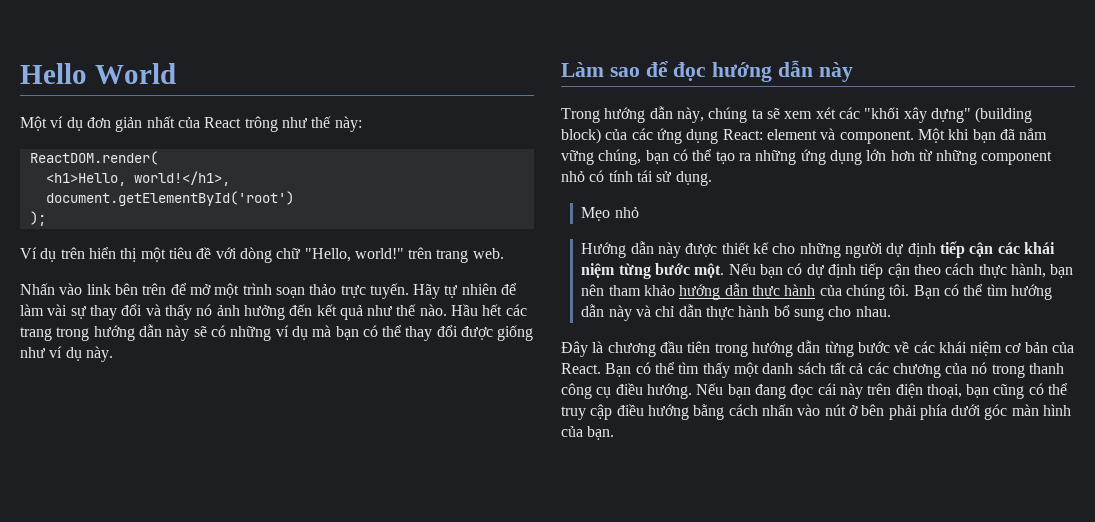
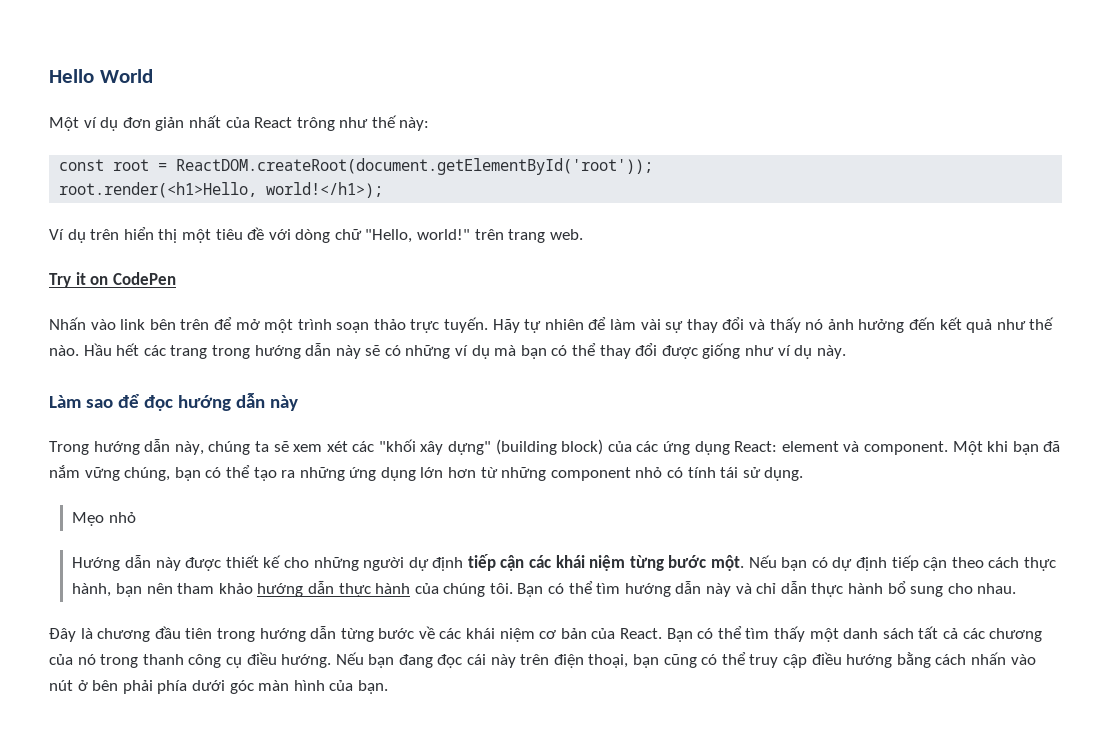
- ReactDOM.render(
- <h1>Hello, world!</h1>,
- document.getElementById('root')
- );
+ const root = ReactDOM.createRoot(document.getElementById('root'));
+ root.render(<h1>Hello, world!</h1>);
+ Try it on CodePen

